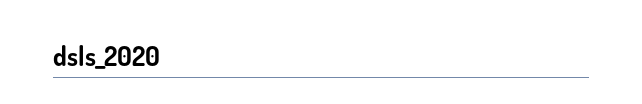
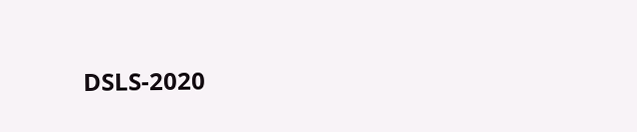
- dsls_2020
+ DSLS-2020

